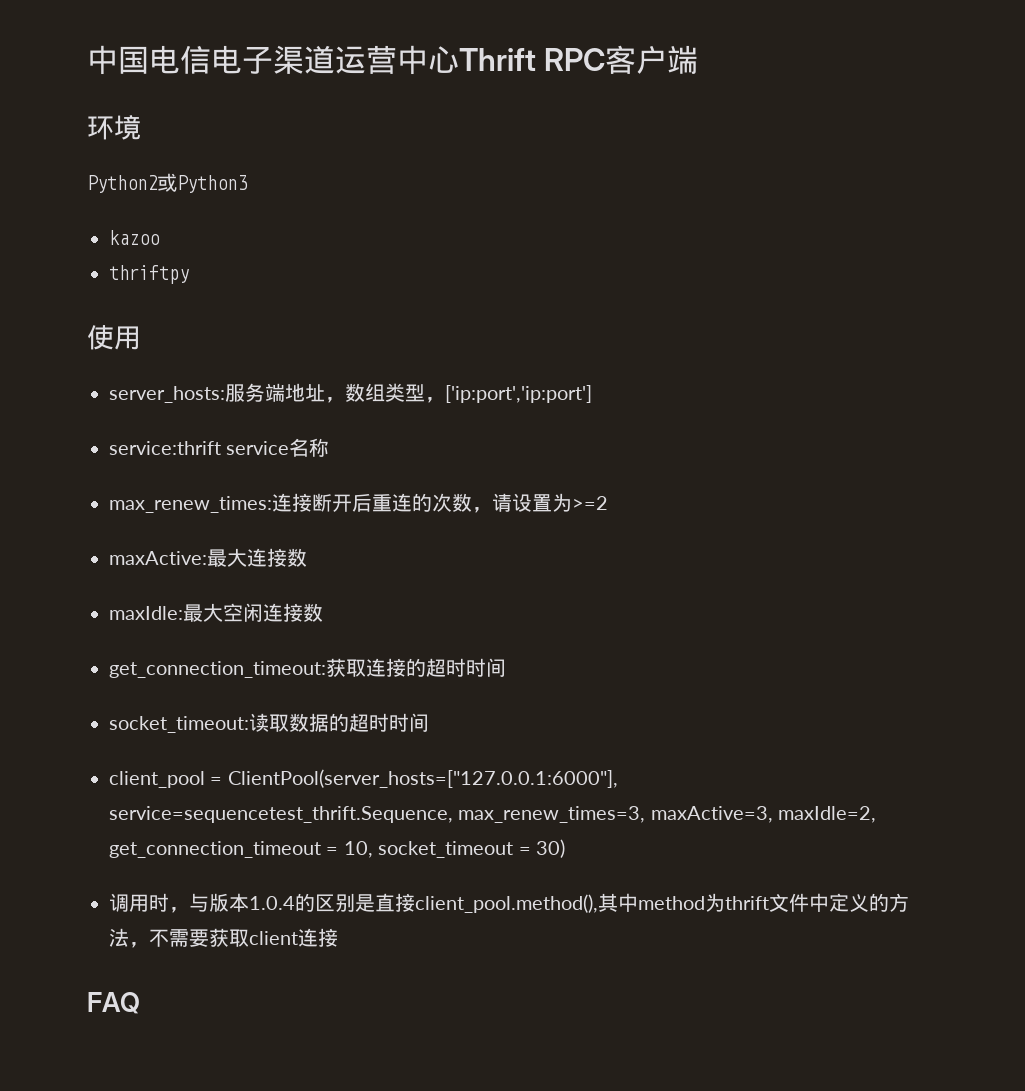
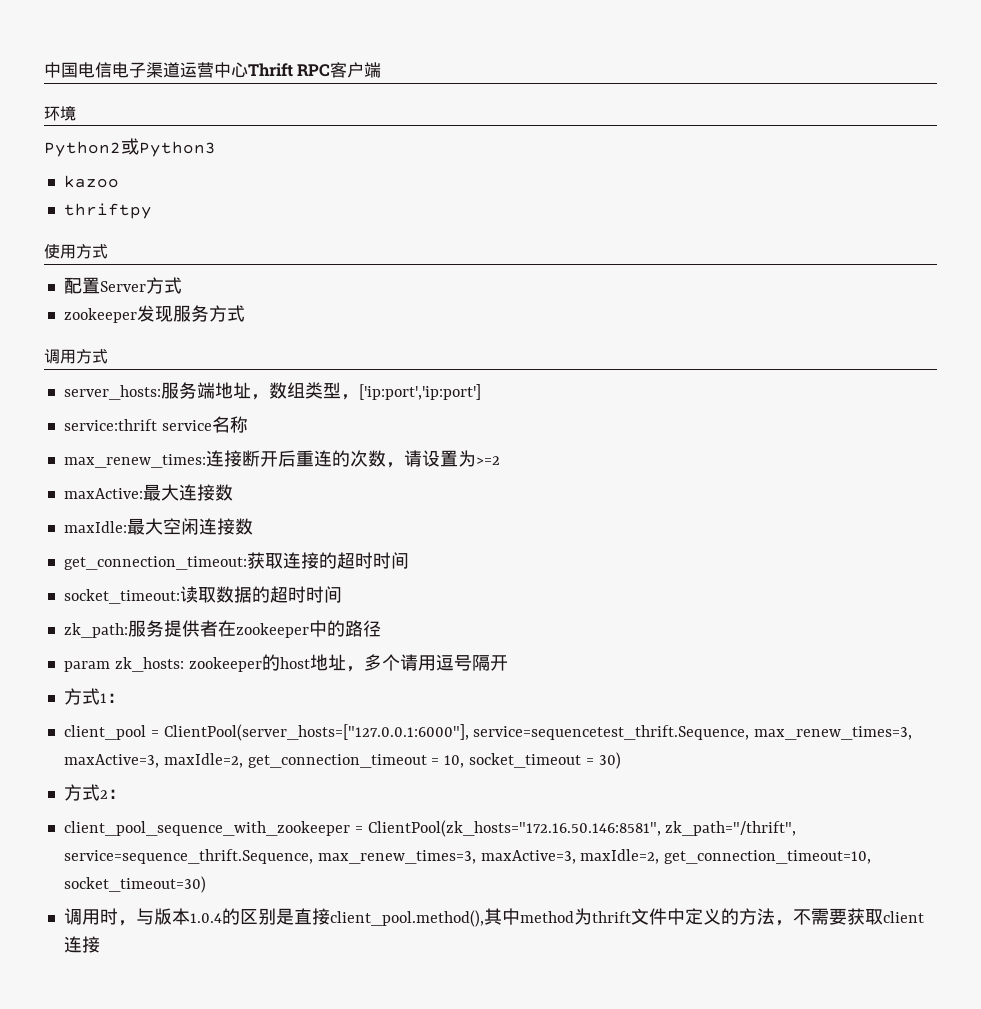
- 使用
+ 使用方式
+ 配置Server方式
+ zookeeper发现服务方式
+ 调用方式
+ zk_path:服务提供者在zookeeper中的路径
+ param zk_hosts: zookeeper的host地址，多个请用逗号隔开
+ 方式1：
+ 方式2：
+ client_pool_sequence_with_zookeeper = ClientPool(zk_hosts="172.16.50.146:8581", zk_path="/thrift", service=sequence_thrift.Sequence, max_renew_times=3, maxActive=3, maxIdle=2, get_connection_timeout=10, socket_timeout=30)
- FAQ

